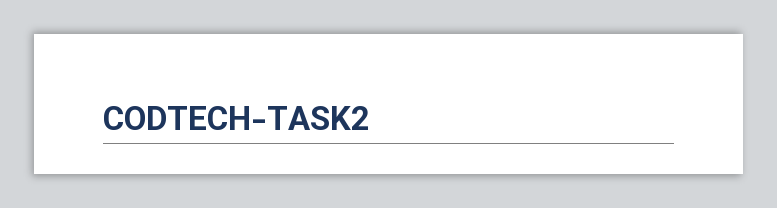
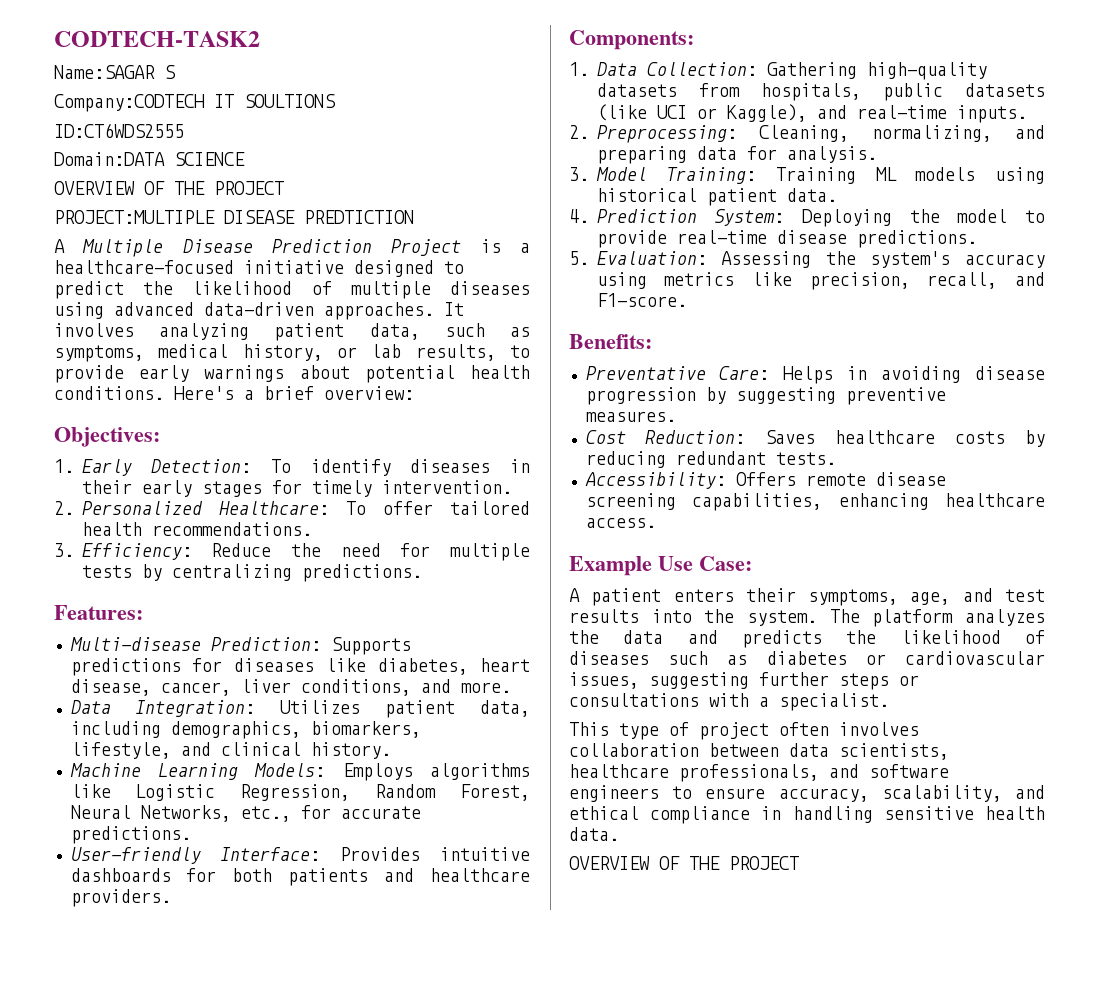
+ Name:SAGAR S
+ Company:CODTECH IT SOULTIONS
+ ID:CT6WDS2555
+ Domain:DATA SCIENCE
+ OVERVIEW OF THE PROJECT
+ PROJECT:MULTIPLE DISEASE PREDTICTION
+ A Multiple Disease Prediction Project is a healthcare-focused initiative designed to predict the likelihood of multiple diseases using advanced data-driven approaches. It involves analyzing patient data, such as symptoms, medical history, or lab results, to provide early warnings about potential health conditions. Here's a brief overview:
+ Objectives:
+ 1. Early Detection: To identify diseases in their early stages for timely intervention.
+ 2. Personalized Healthcare: To offer tailored health recommendations.
+ 3. Efficiency: Reduce the need for multiple tests by centralizing predictions.
+ Features:
+ Multi-disease Prediction: Supports predictions for diseases like diabetes, heart disease, cancer, liver conditions, and more.
+ Data Integration: Utilizes patient data, including demographics, biomarkers, lifestyle, and clinical history.
+ Machine Learning Models: Employs algorithms like Logistic Regression, Random Forest, Neural Networks, etc., for accurate predictions.
+ User-friendly Interface: Provides intuitive dashboards for both patients and healthcare providers.
+ Components:
+ 1. Data Collection: Gathering high-quality datasets from hospitals, public datasets (like UCI or Kaggle), and real-time inputs.
+ 2. Preprocessing: Cleaning, normalizing, and preparing data for analysis.
+ 3. Model Training: Training ML models using historical patient data.
+ 4. Prediction System: Deploying the model to provide real-time disease predictions.
+ 5. Evaluation: Assessing the system's accuracy using metrics like precision, recall, and F1-score.
+ Benefits:
+ Preventative Care: Helps in avoiding disease progression by suggesting preventive measures.
+ Cost Reduction: Saves healthcare costs by reducing redundant tests.
+ Accessibility: Offers remote disease screening capabilities, enhancing healthcare access.
+ Example Use Case:
+ A patient enters their symptoms, age, and test results into the system. The platform analyzes the data and predicts the likelihood of diseases such as diabetes or cardiovascular issues, suggesting further steps or consultations with a specialist.
+ This type of project often involves collaboration between data scientists, healthcare professionals, and software engineers to ensure accuracy, scalability, and ethical compliance in handling sensitive health data.
+ OVERVIEW OF THE PROJECT

